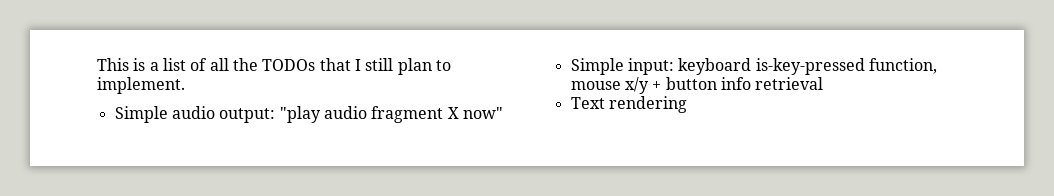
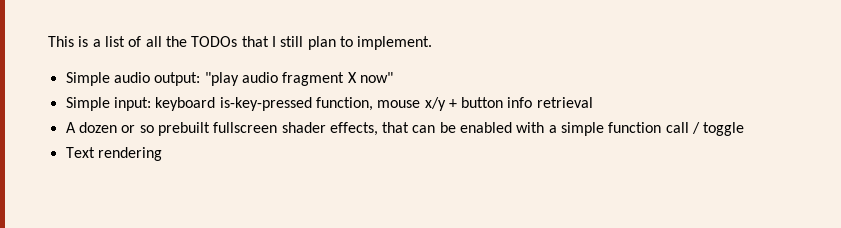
+ A dozen or so prebuilt fullscreen shader effects, that can be enabled with a simple function call / toggle

